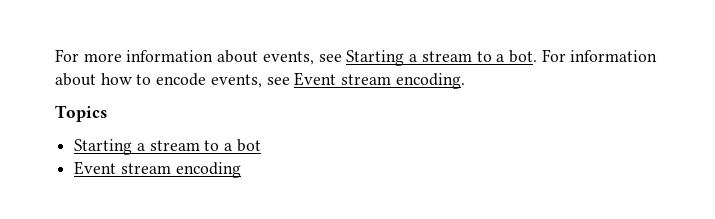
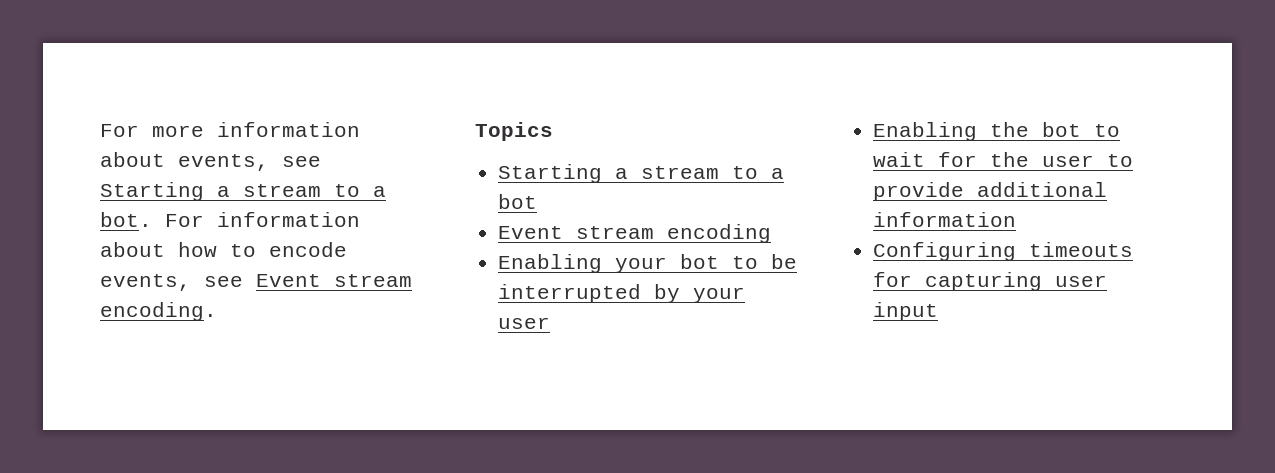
+ Enabling your bot to be interrupted by your user
+ Enabling the bot to wait for the user to provide additional information
+ Configuring timeouts for capturing user input

